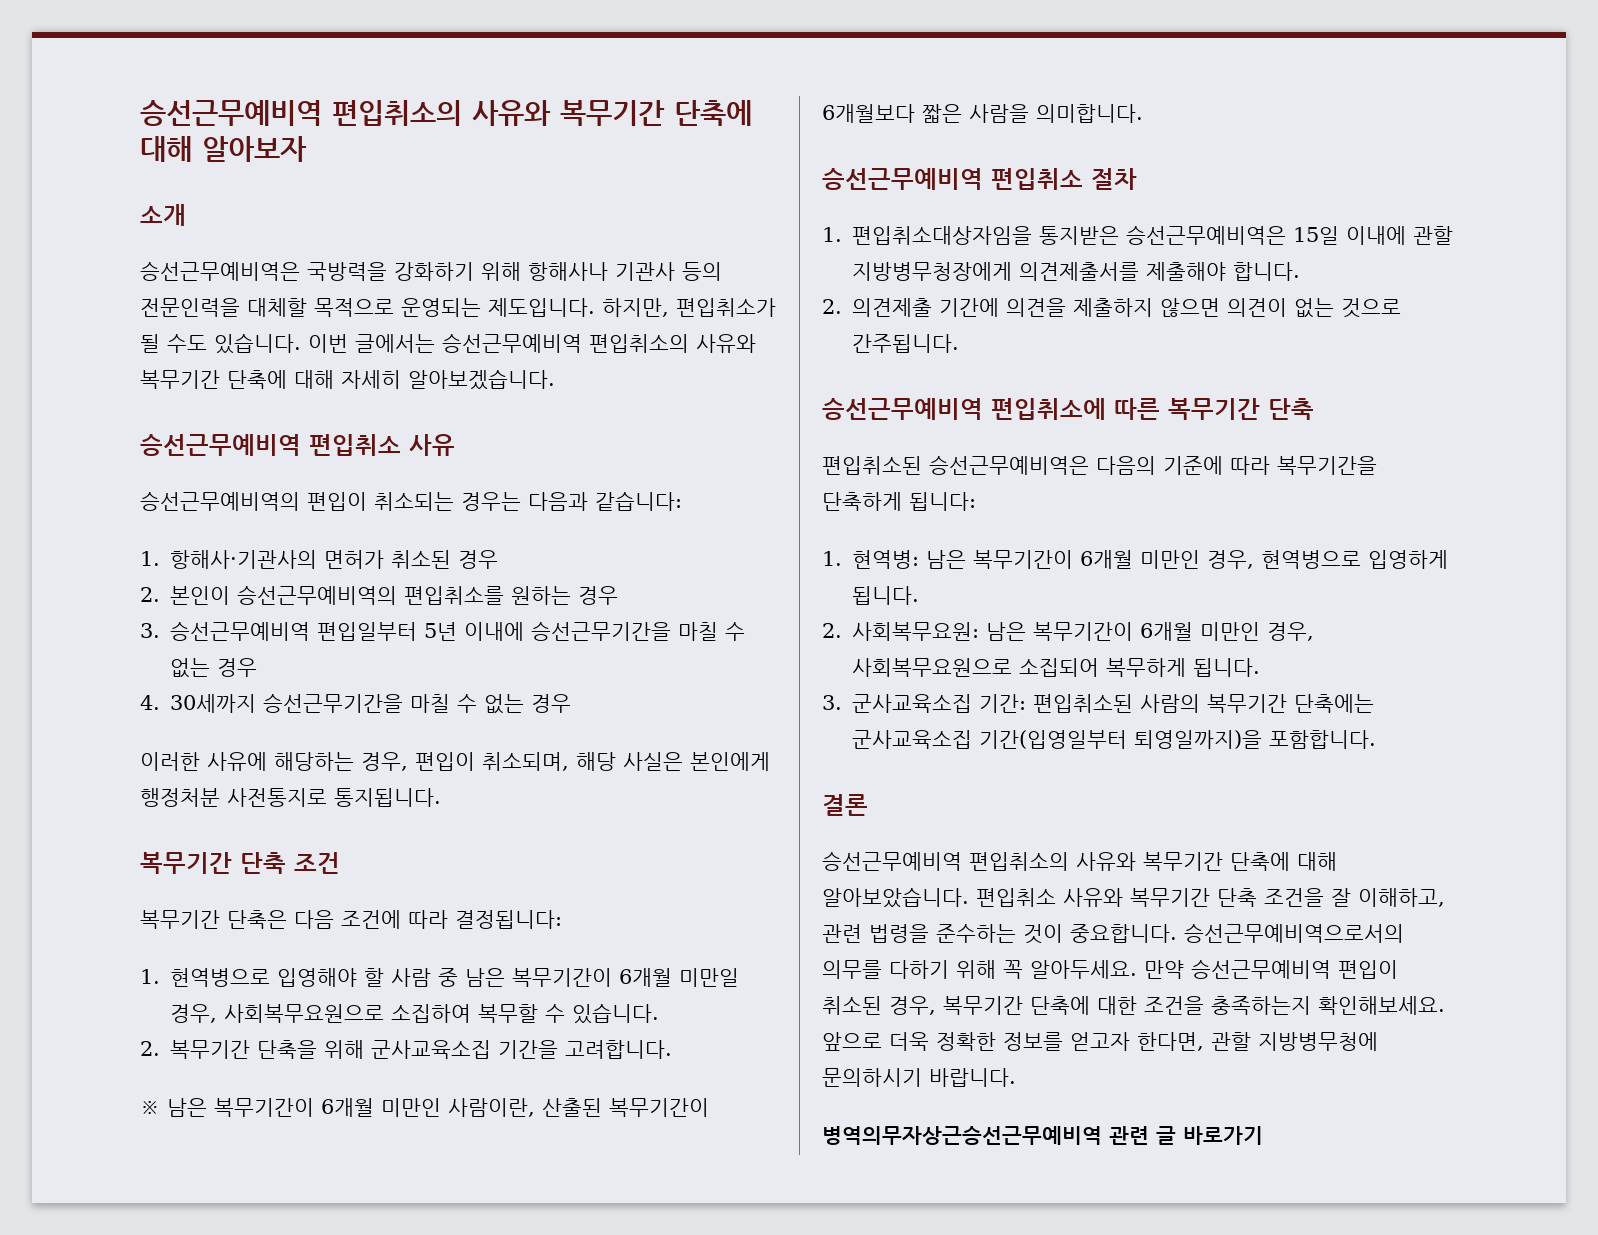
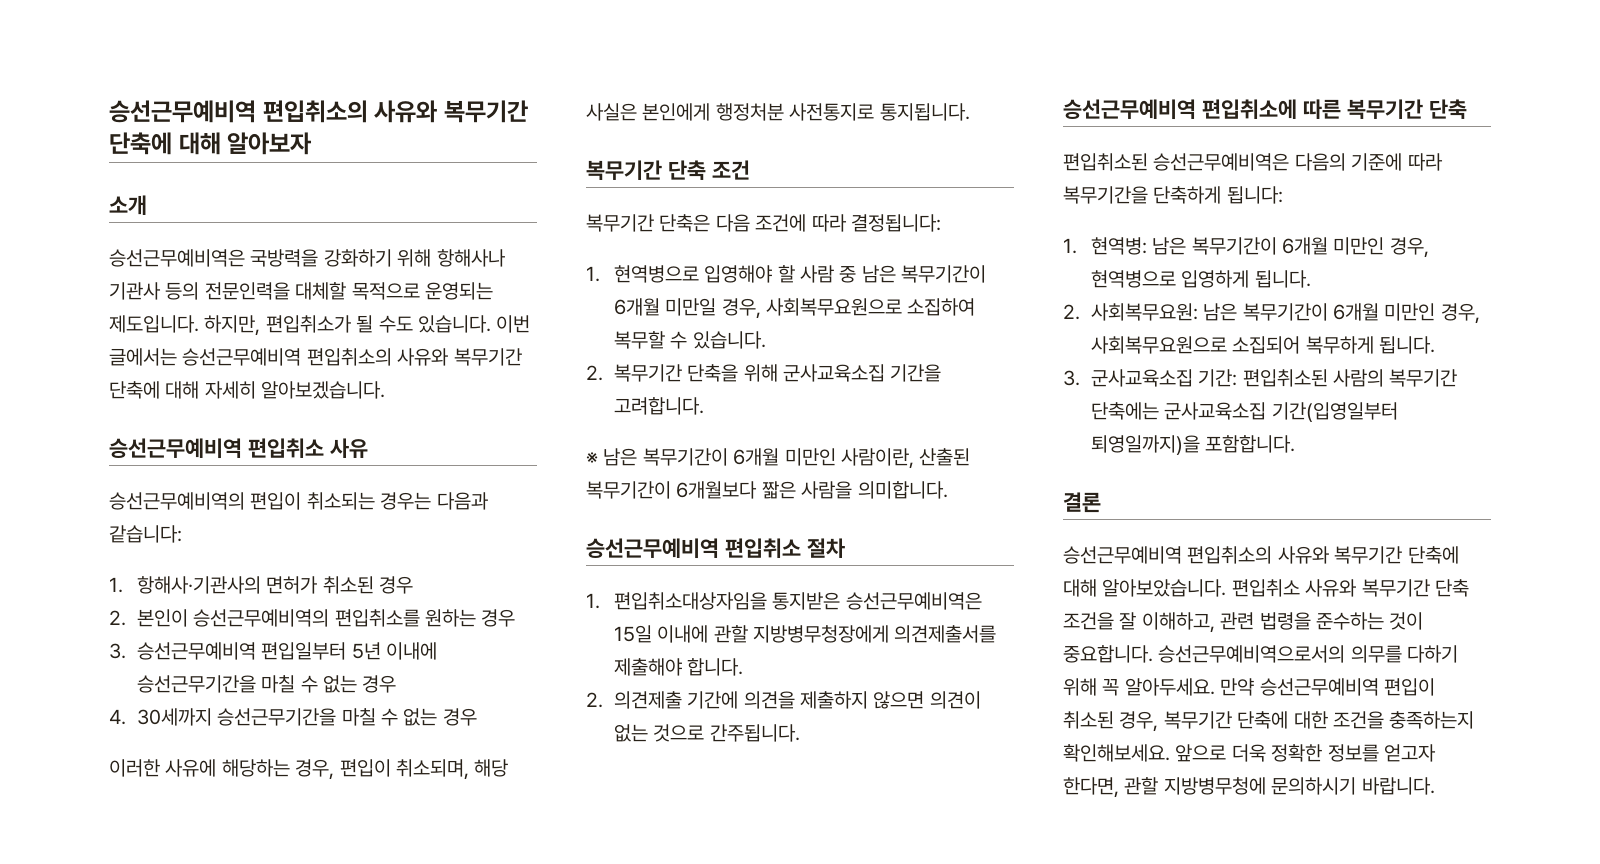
- 병역의무자상근승선근무예비역 관련 글 바로가기

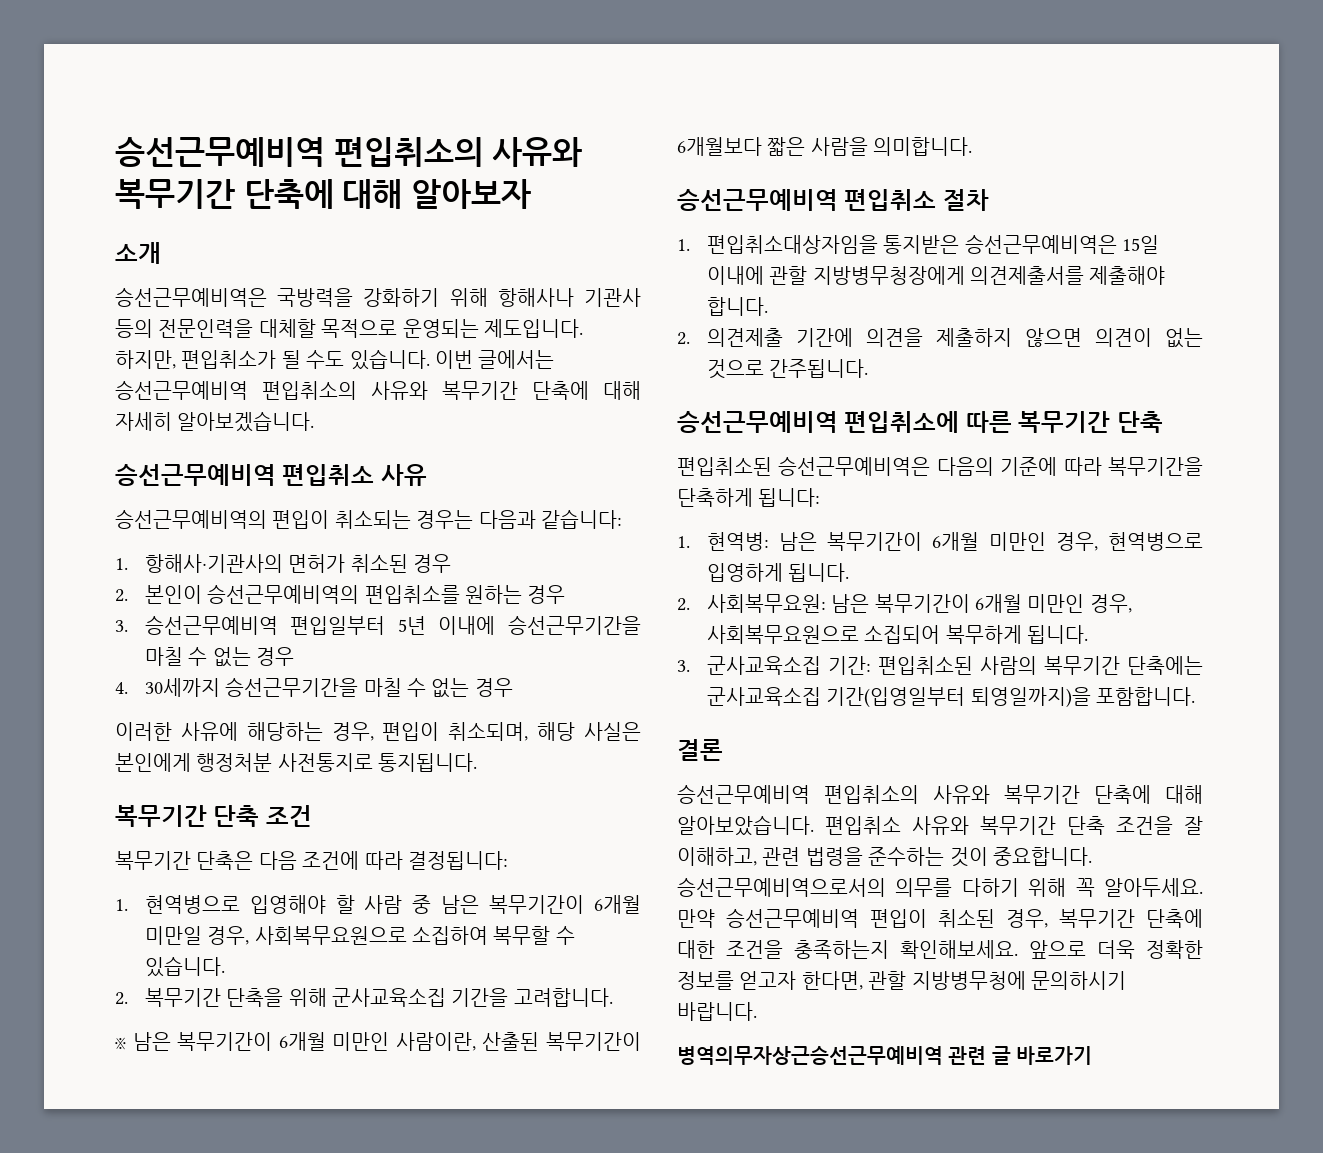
+ 병역의무자상근승선근무예비역 관련 글 바로가기

